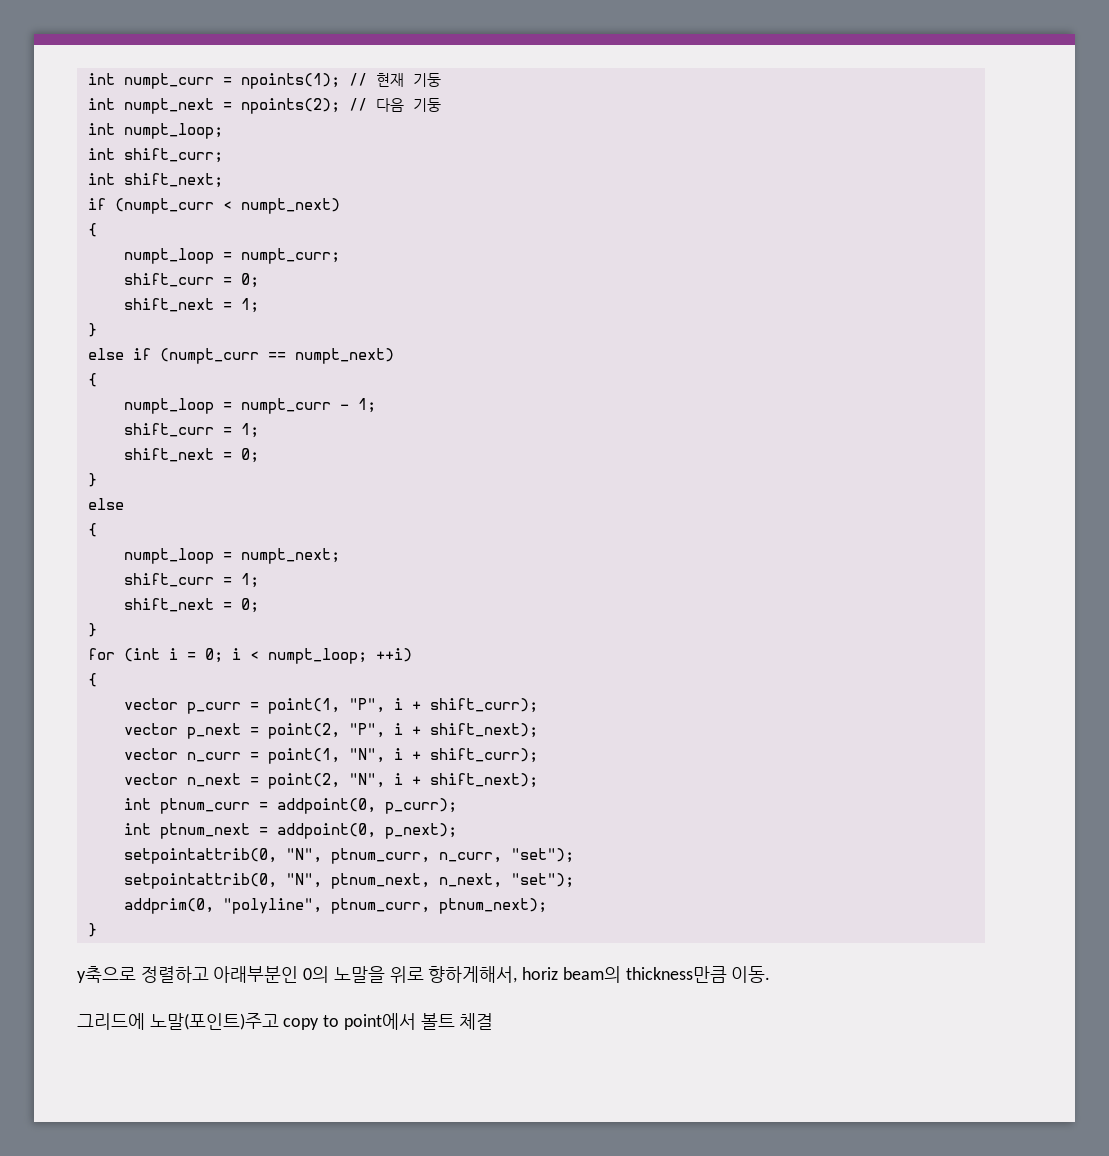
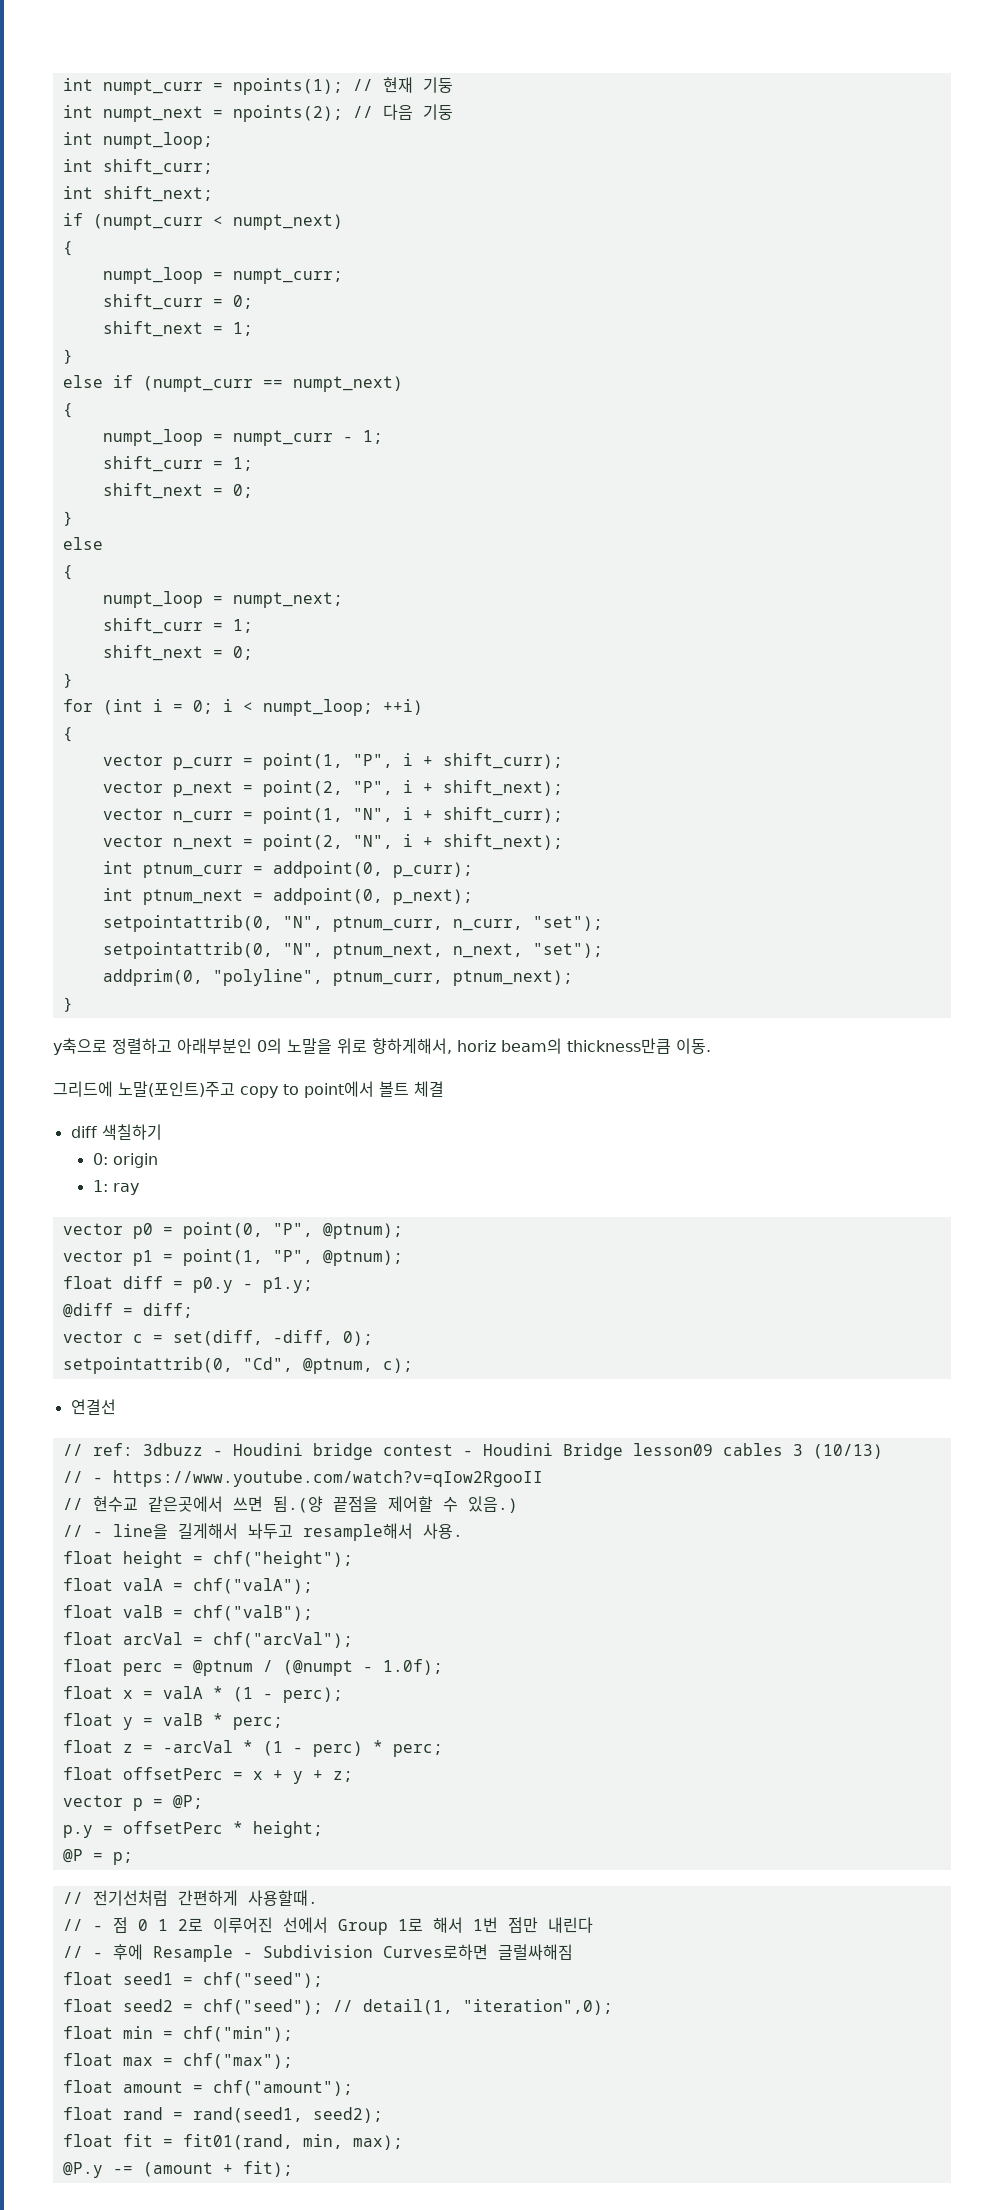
+ diff 색칠하기
+ 0: origin
+ 1: ray
+ vector p0 = point(0, "P", @ptnum);
+ vector p1 = point(1, "P", @ptnum);
+ float diff = p0.y - p1.y;
+ @diff = diff;
+ vector c = set(diff, -diff, 0);
+ setpointattrib(0, "Cd", @ptnum, c);
+ 연결선
+ // ref: 3dbuzz - Houdini bridge contest - Houdini Bridge lesson09 cables 3 (10/13)
+ // - https://www.youtube.com/watch?v=qIow2RgooII
+ // 현수교 같은곳에서 쓰면 됨.(양 끝점을 제어할 수 있음.)
+ // - line을 길게해서 놔두고 resample해서 사용.
+ float height = chf("height");
+ float valA = chf("valA");
+ float valB = chf("valB");
+ float arcVal = chf("arcVal");
+ float perc = @ptnum / (@numpt - 1.0f);
+ float x = valA * (1 - perc);
+ float y = valB * perc;
+ float z = -arcVal * (1 - perc) * perc;
+ float offsetPerc = x + y + z;
+ vector p = @P;
+ p.y = offsetPerc * height;
+ @P = p;
+ // 전기선처럼 간편하게 사용할때.
+ // - 점 0 1 2로 이루어진 선에서 Group 1로 해서 1번 점만 내린다
+ // - 후에 Resample - Subdivision Curves로하면 글럴싸해짐
+ float seed1 = chf("seed");
+ float seed2 = chf("seed"); // detail(1, "iteration",0);
+ float min = chf("min");
+ float max = chf("max");
+ float amount = chf("amount");
+ float rand = rand(seed1, seed2);
+ float fit = fit01(rand, min, max);
+ @P.y -= (amount + fit);

